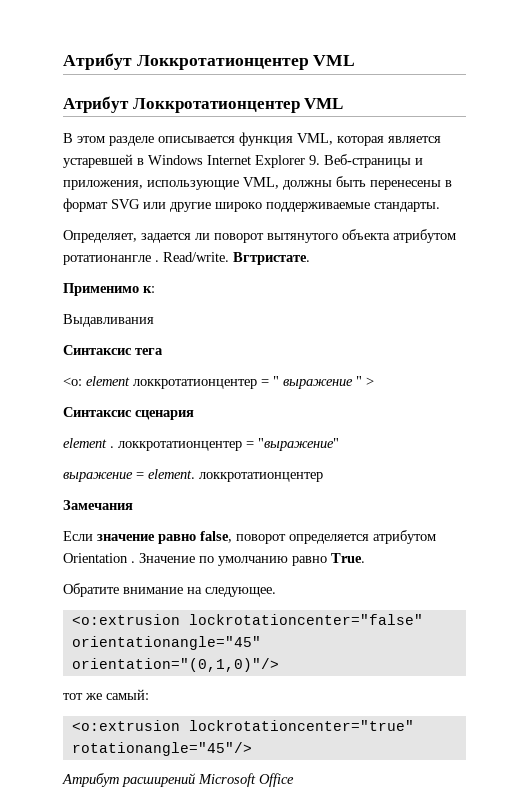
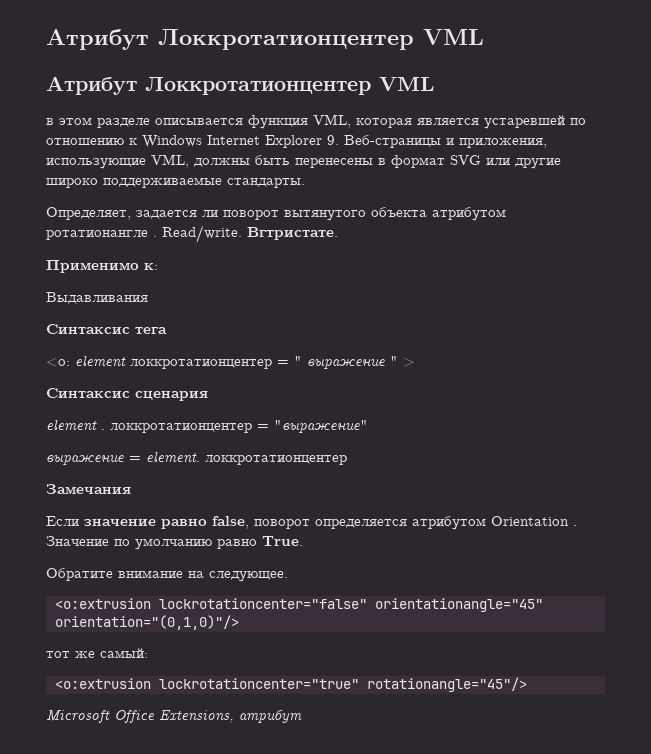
- В этом разделе описывается функция VML, которая является устаревшей в Windows Internet Explorer 9. Веб-страницы и приложения, использующие VML, должны быть перенесены в формат SVG или другие широко поддерживаемые стандарты.
+ в этом разделе описывается функция VML, которая является устаревшей по отношению к Windows Internet Explorer 9. Веб-страницы и приложения, использующие VML, должны быть перенесены в формат SVG или другие широко поддерживаемые стандарты.
- Атрибут расширений Microsoft Office
+ Microsoft Office Extensions, атрибут

